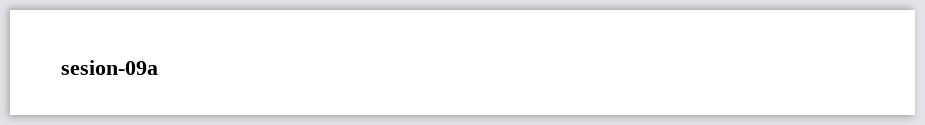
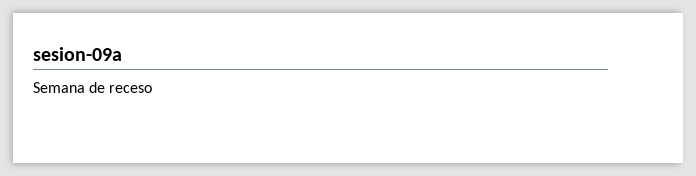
+ Semana de receso

